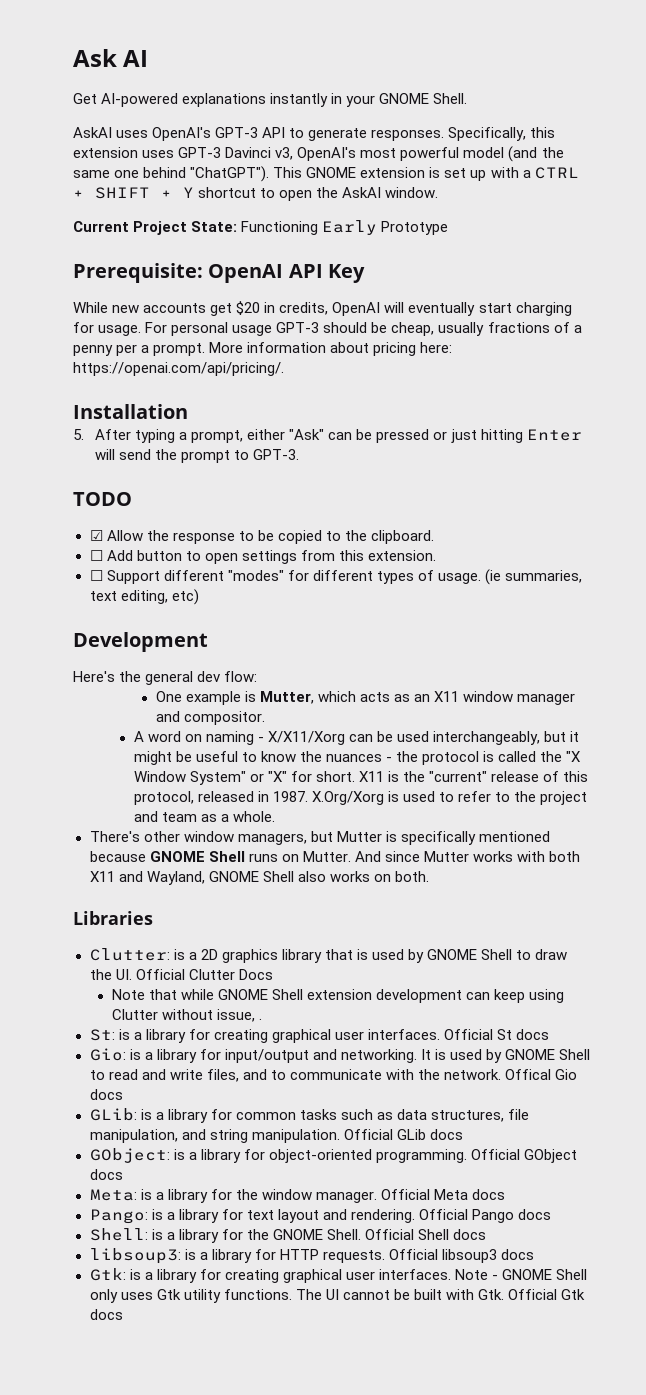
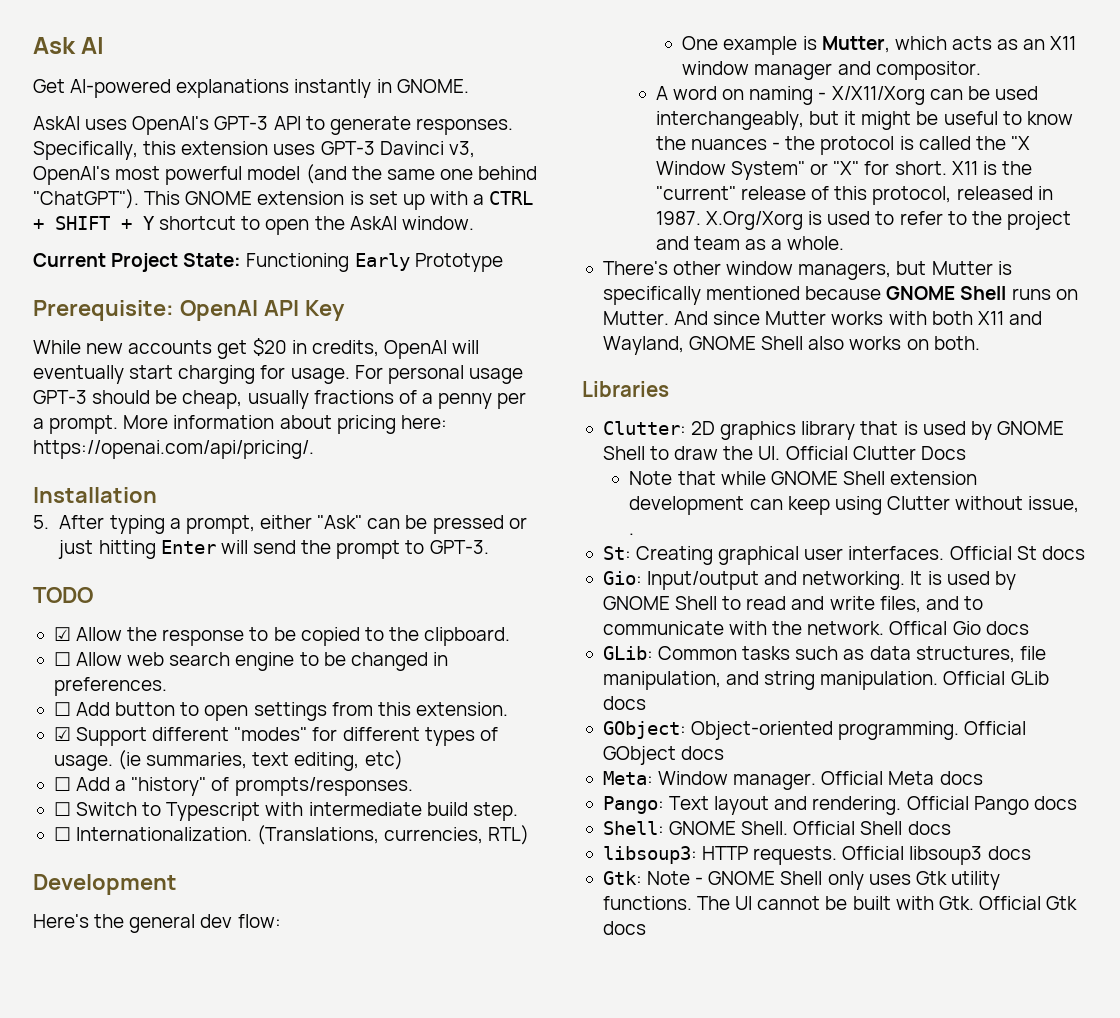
- Get AI-powered explanations instantly in your GNOME Shell.
+ Get AI-powered explanations instantly in GNOME.
+ ☐ Allow web search engine to be changed in preferences.
- ☐ Support different "modes" for different types of usage.
+ ☑ Support different "modes" for different types of usage.
+ ☐ Add a "history" of prompts/responses.
+ ☐ Switch to Typescript with intermediate build step.
+ ☐ Internationalization. (Translations, currencies, RTL)
- Clutter: is a 2D graphics library that is used by GNOME Shell to draw the UI. Official Clutter Docs
+ Clutter: 2D graphics library that is used by GNOME Shell to draw the UI. Official Clutter Docs
- St: is a library for creating graphical user interfaces.
+ St: Creating graphical user interfaces.
- Gio: is a library for input/output and networking.
+ Gio: Input/output and networking.
- GLib: is a library for common tasks such as data structures, file manipulation, and string manipulation.
+ GLib: Common tasks such as data structures, file manipulation, and string manipulation.
- GObject: is a library for object-oriented programming.
+ GObject: Object-oriented programming.
- Meta: is a library for the window manager.
+ Meta: Window manager.
- Pango: is a library for text layout and rendering.
+ Pango: Text layout and rendering.
- Shell: is a library for the GNOME Shell.
+ Shell: GNOME Shell.
- libsoup3: is a library for HTTP requests.
+ libsoup3: HTTP requests.
- Gtk: is a library for creating graphical user interfaces. Note - GNOME Shell only uses Gtk utility functions.
+ Gtk: Note - GNOME Shell only uses Gtk utility functions.

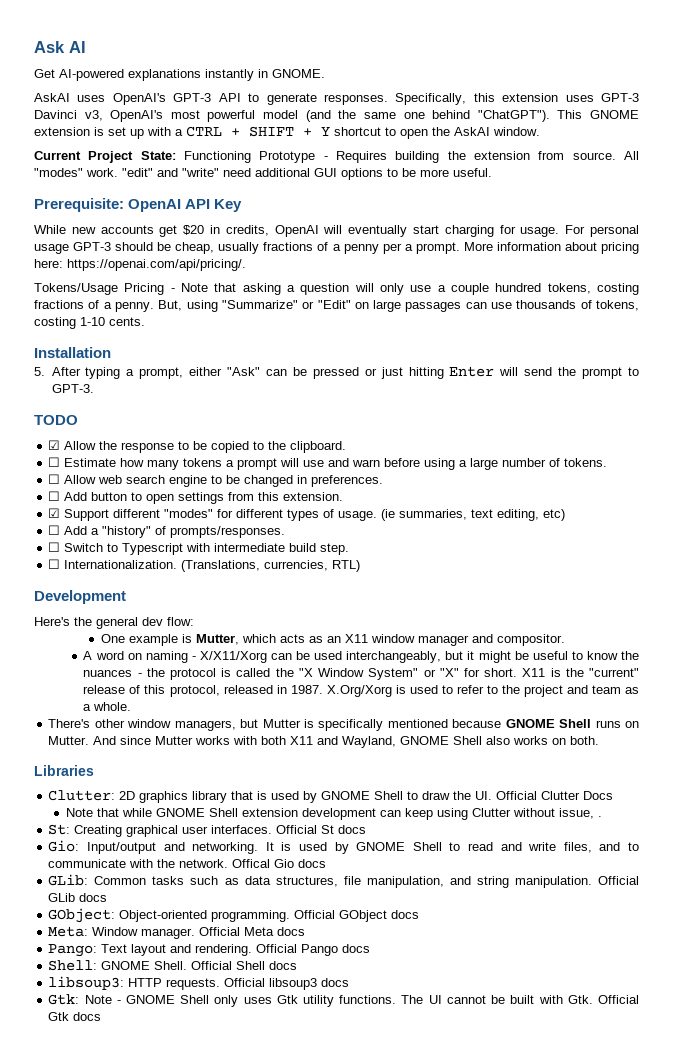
- Current Project State: Functioning Early Prototype
+ Current Project State: Functioning Prototype - Requires building the extension from source. All "modes" work. "edit" and "write" need additional GUI options to be more useful.
+ Tokens/Usage Pricing - Note that asking a question will only use a couple hundred tokens, costing fractions of a penny. But, using "Summarize" or "Edit" on large passages can use thousands of tokens, costing 1-10 cents.
+ ☐ Estimate how many tokens a prompt will use and warn before using a large number of tokens.

